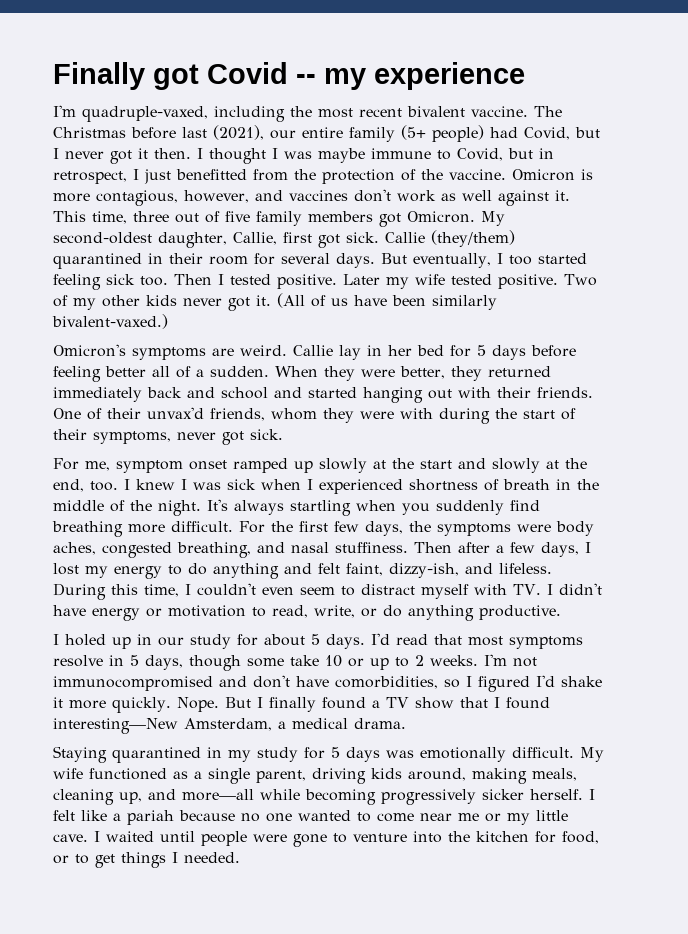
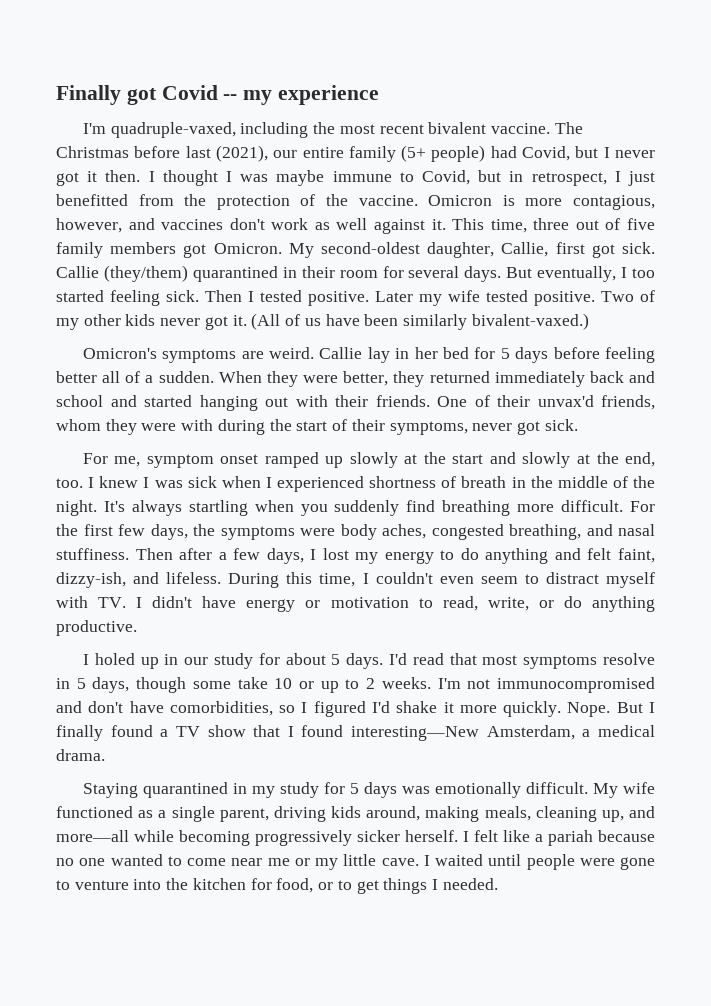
- But eventually, I too started feeling sick too.
+ But eventually, I too started feeling sick.

